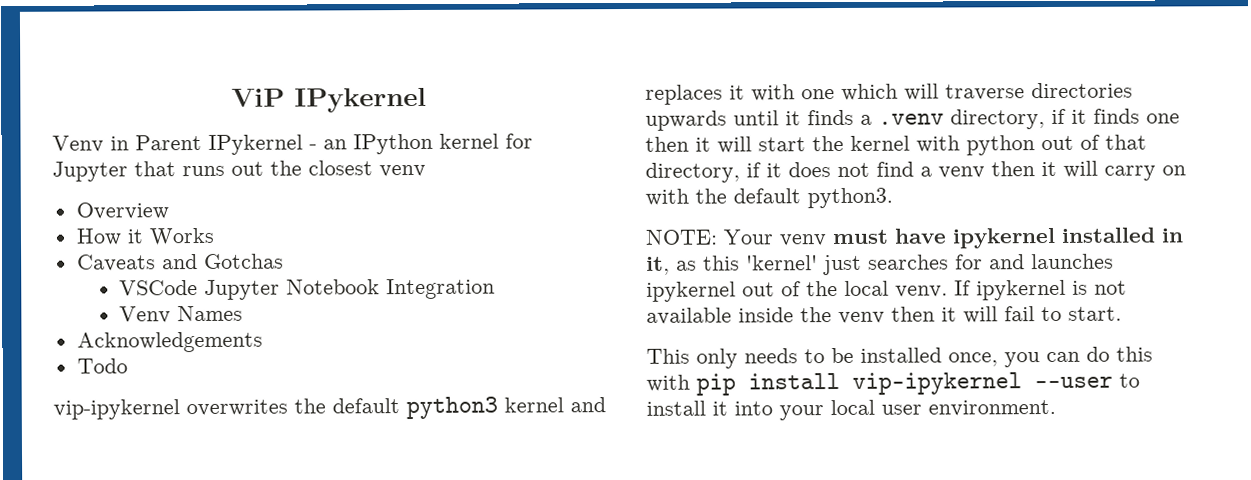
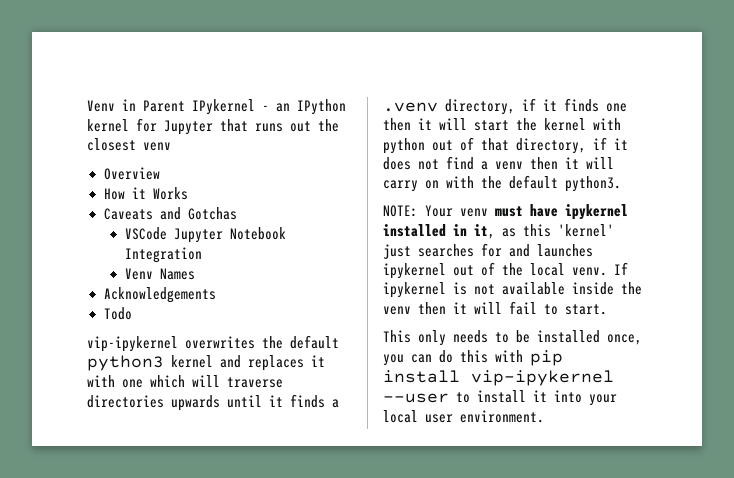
- ViP IPykernel

